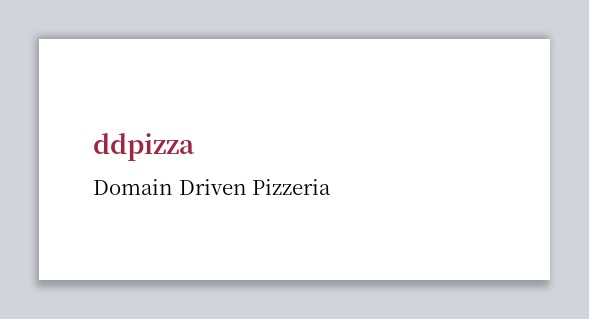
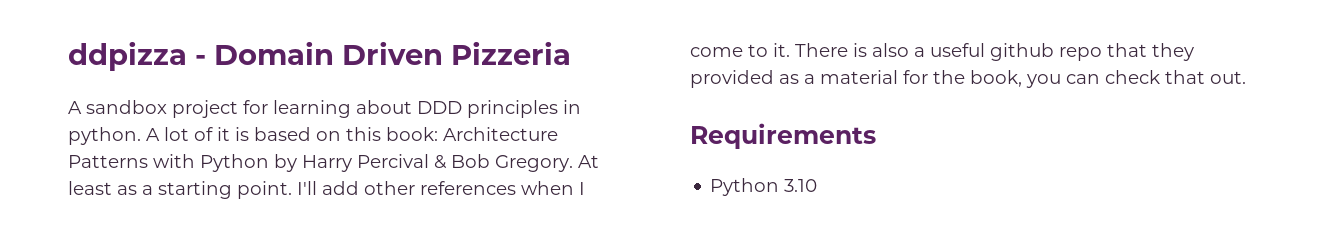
- ddpizza
- Domain Driven Pizzeria
+ ddpizza - Domain Driven Pizzeria
+ A sandbox project for learning about DDD principles in python. A lot of it is based on this book: Architecture Patterns with Python by Harry Percival & Bob Gregory. At least as a starting point. I'll add other references when I come to it. There is also a useful github repo that they provided as a material for the book, you can check that out.
+ Requirements
+ Python 3.10

